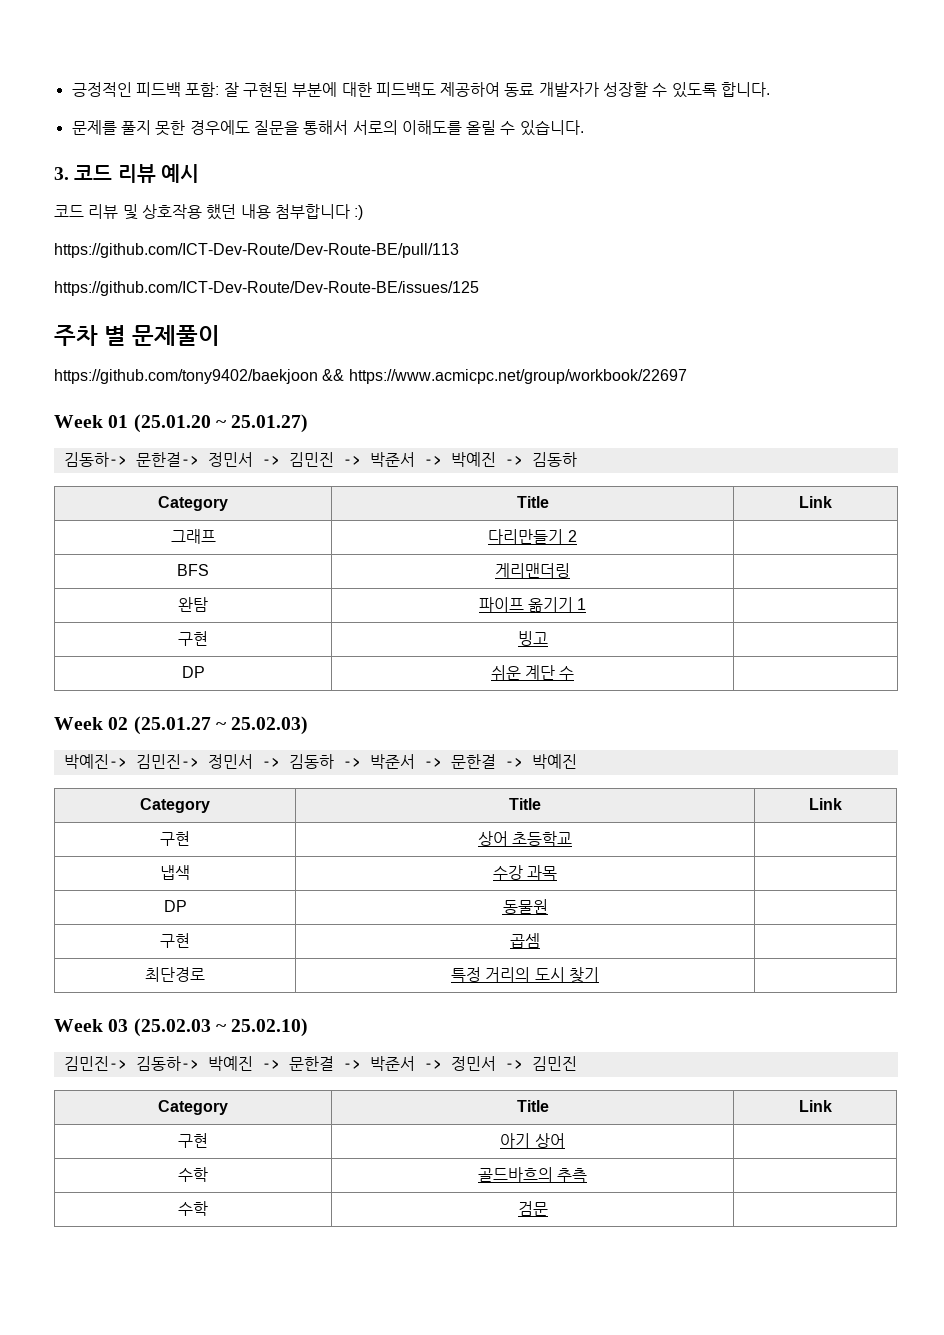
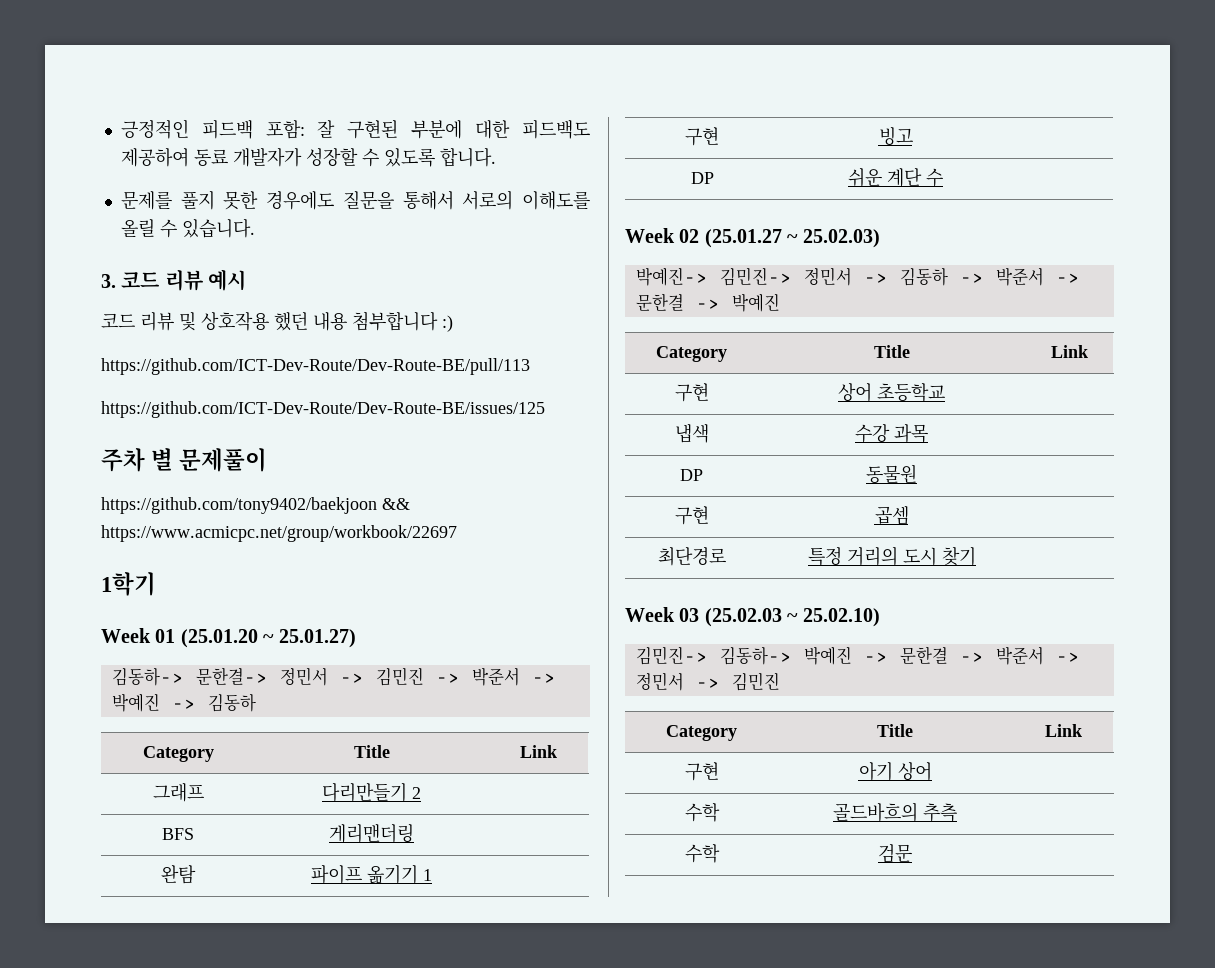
+ 1학기

